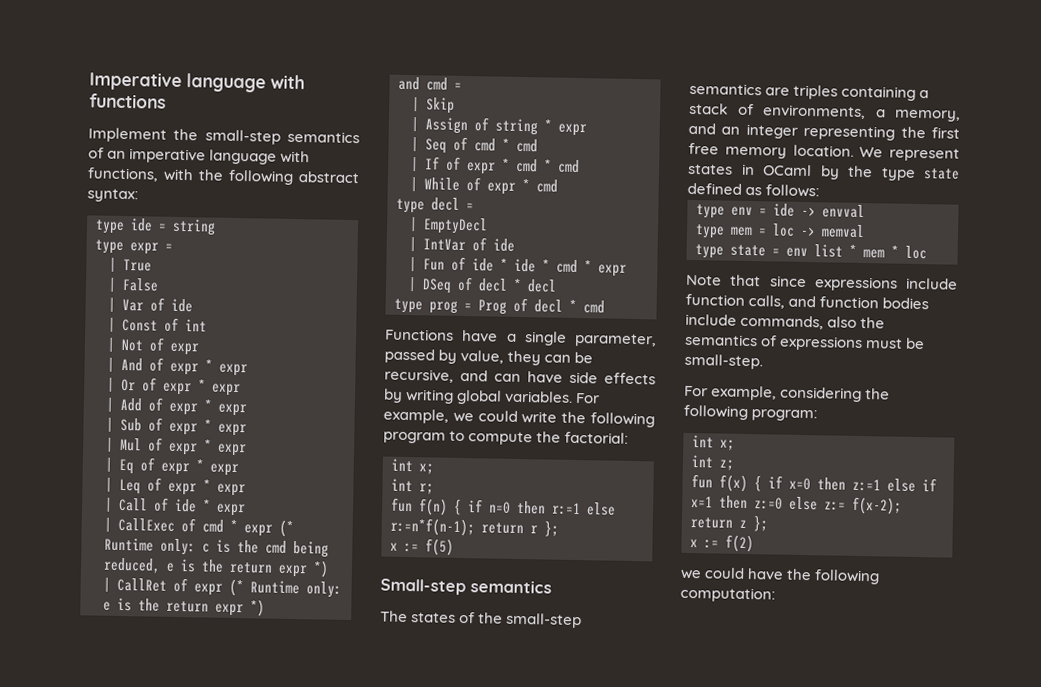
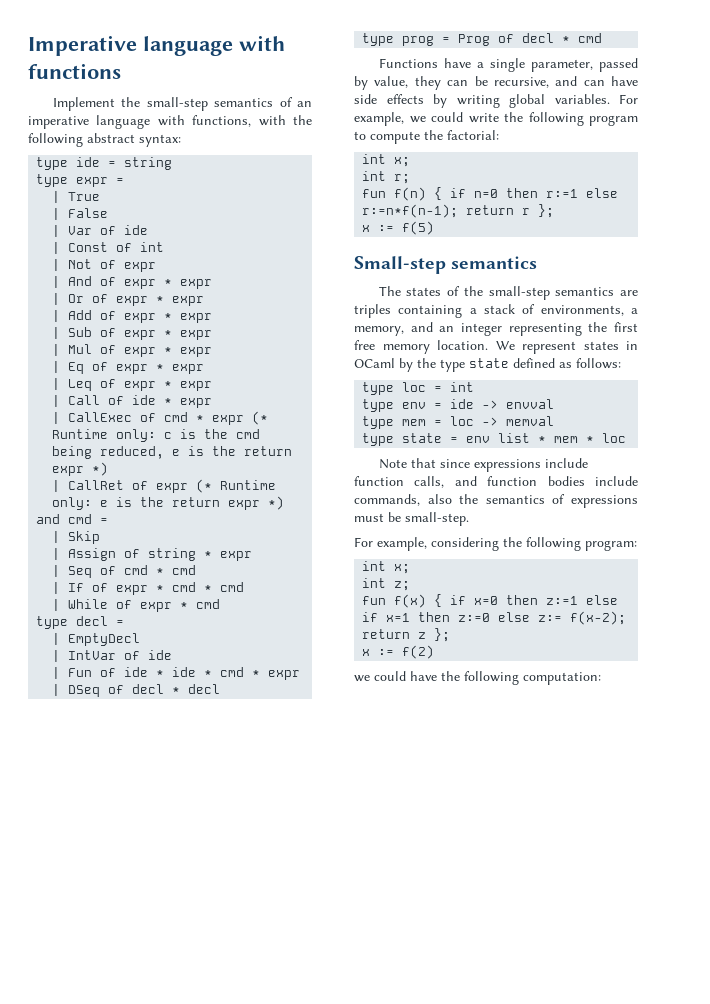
+ type loc = int

